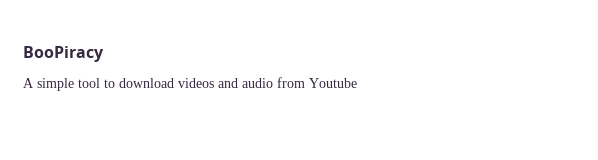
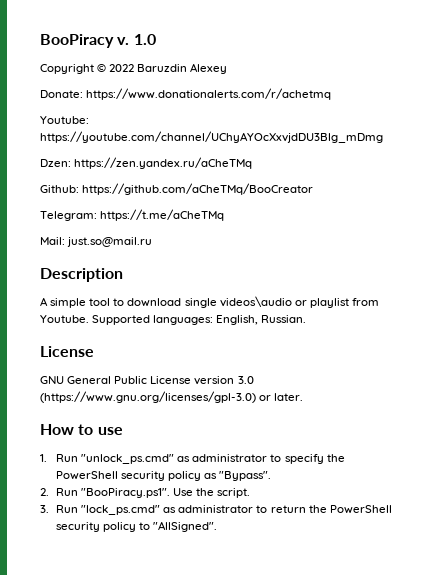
- BooPiracy
+ BooPiracy v. 1.0
+ Copyright © 2022 Baruzdin Alexey
+ Donate: https://www.donationalerts.com/r/achetmq
+ Youtube: https://youtube.com/channel/UChyAYOcXxvjdDU3Blg_mDmg
+ Dzen: https://zen.yandex.ru/aCheTMq
+ Github: https://github.com/aCheTMq/BooCreator
+ Telegram: https://t.me/aCheTMq
+ Mail: just.so@mail.ru
+ Description
- A simple tool to download videos and audio from Youtube
+ A simple tool to download single videos\audio or playlist from Youtube. Supported languages: English, Russian.
+ License
+ GNU General Public License version 3.0 (https://www.gnu.org/licenses/gpl-3.0) or later.
+ How to use
+ 1. Run "unlock_ps.cmd" as administrator to specify the PowerShell security policy as "Bypass".
+ 2. Run "BooPiracy.ps1". Use the script.
+ 3. Run "lock_ps.cmd" as administrator to return the PowerShell security policy to "AllSigned".

